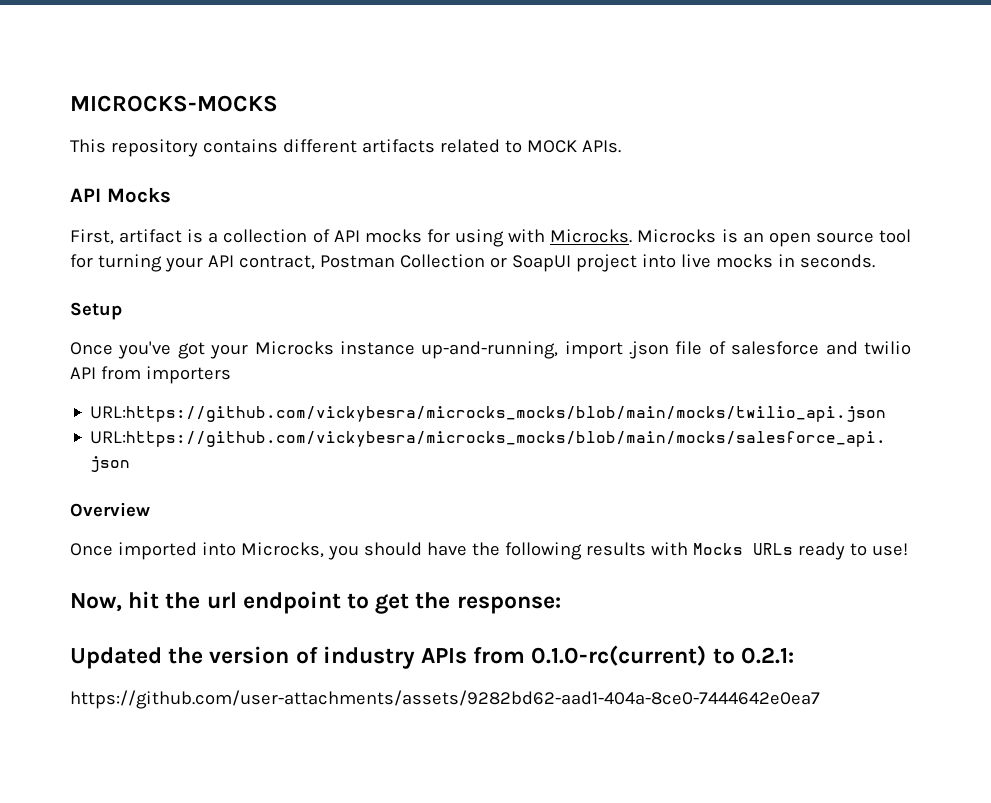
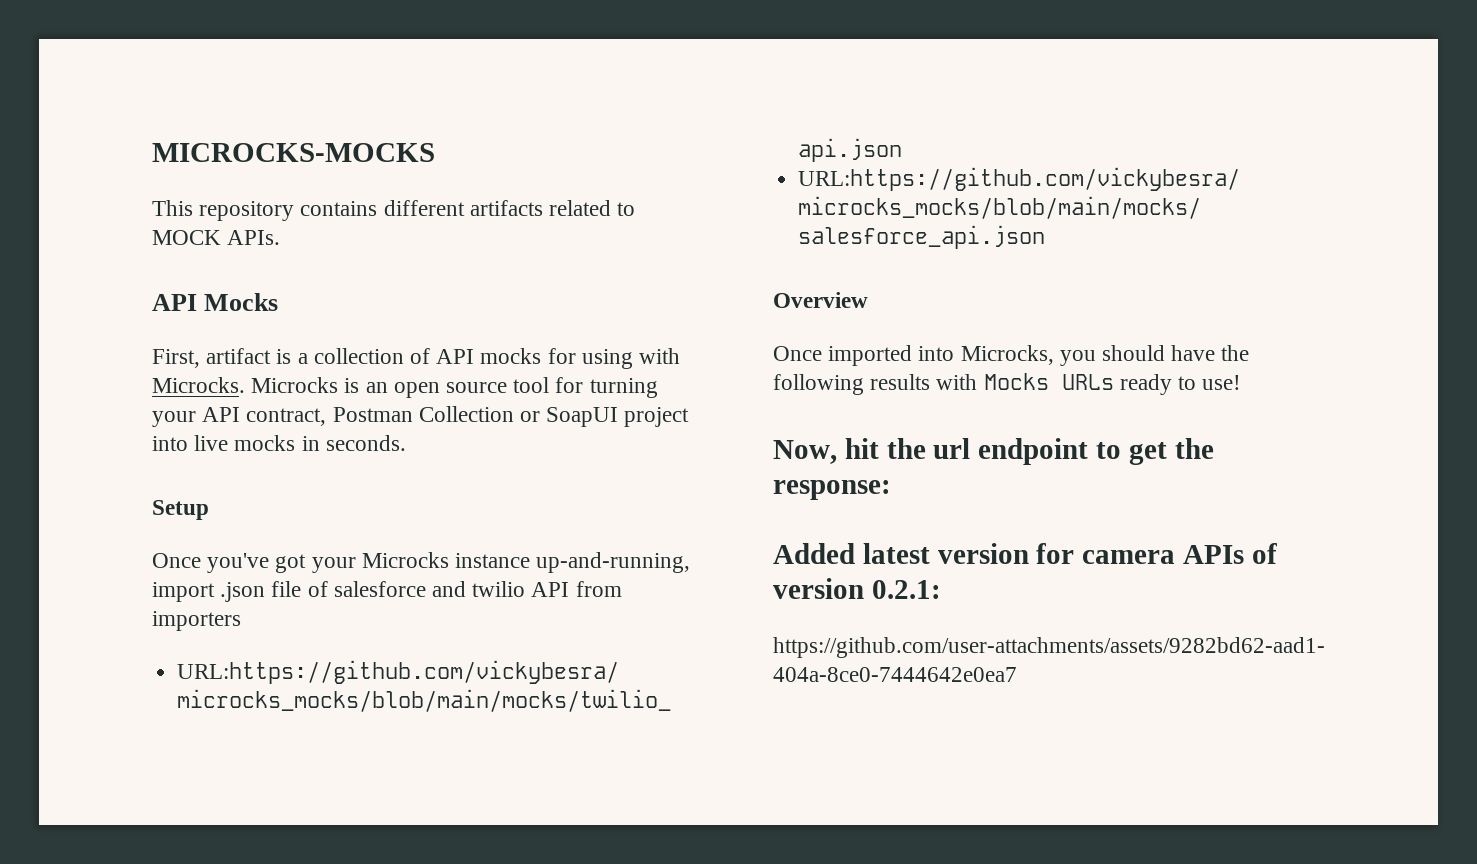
- Updated the version of industry APIs from 0.1.0-rc(current) to 0.2.1:
+ Added latest version for camera APIs of version 0.2.1:

